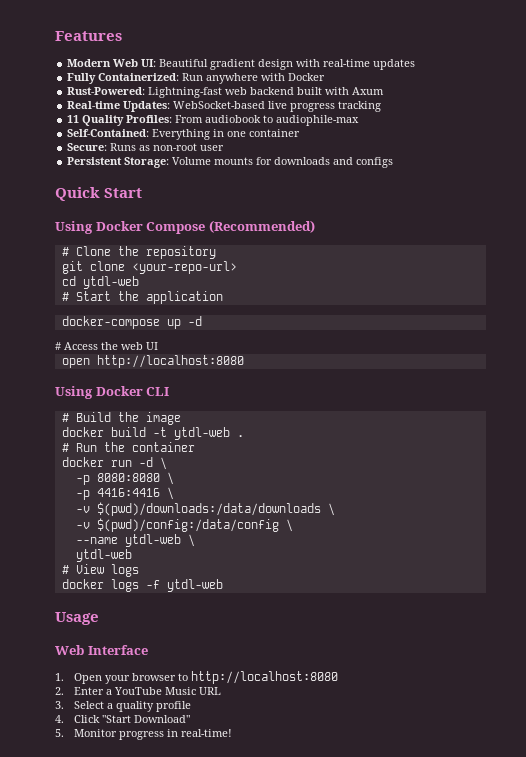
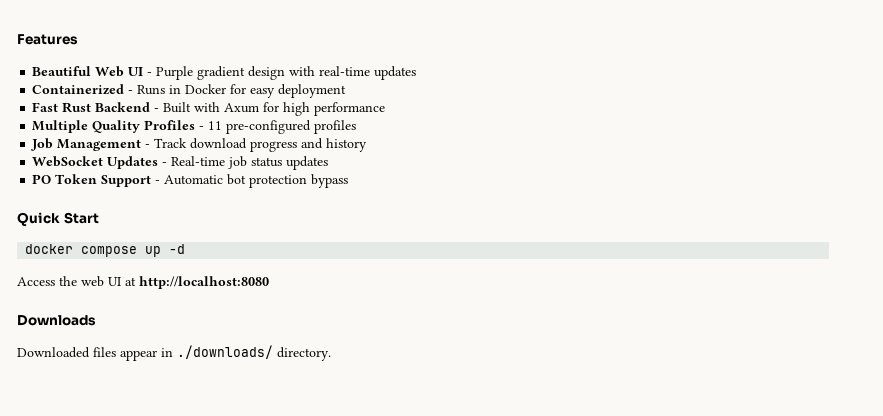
- Modern Web UI: Beautiful gradient design with real-time updates
+ Beautiful Web UI - Purple gradient design with real-time updates
- Fully Containerized: Run anywhere with Docker
- Rust-Powered: Lightning-fast web backend built with Axum
- Real-time Updates: WebSocket-based live progress tracking
- 11 Quality Profiles: From audiobook to audiophile-max
- Self-Contained: Everything in one container
- Secure: Runs as non-root user
- Persistent Storage: Volume mounts for downloads and configs
+ Containerized - Runs in Docker for easy deployment
+ Fast Rust Backend - Built with Axum for high performance
+ Multiple Quality Profiles - 11 pre-configured profiles
+ Job Management - Track download progress and history
+ WebSocket Updates - Real-time job status updates
+ PO Token Support - Automatic bot protection bypass
  Quick Start
- Using Docker Compose (Recommended)
- # Clone the repository
- git clone <your-repo-url>
- cd ytdl-web
- # Start the application
- docker-compose up -d
+ docker compose up -d
- # Access the web UI
- open http://localhost:8080
- Using Docker CLI
- # Build the image
- docker build -t ytdl-web .
- # Run the container
- docker run -d \
- -p 8080:8080 \
- -p 4416:4416 \
- -v $(pwd)/downloads:/data/downloads \
- -v $(pwd)/config:/data/config \
- --name ytdl-web \
- ytdl-web
- # View logs
- docker logs -f ytdl-web
- Usage
- Web Interface
- 1. Open your browser to http://localhost:8080
- 2. Enter a YouTube Music URL
- 3. Select a quality profile
- 4. Click "Start Download"
- 5. Monitor progress in real-time!
+ Access the web UI at http://localhost:8080
+ Downloads
+ Downloaded files appear in ./downloads/ directory.

